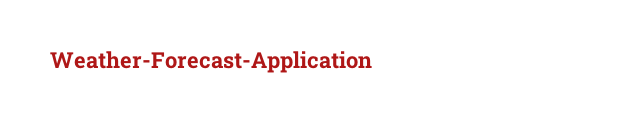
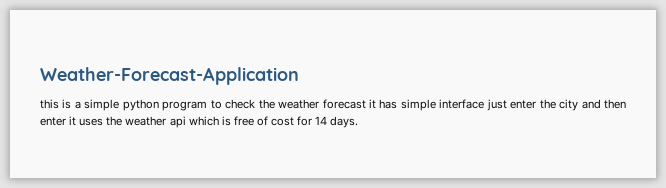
+ this is a simple python program to check the weather forecast it has simple interface just enter the city and then enter it uses the weather api which is free of cost for 14 days.

